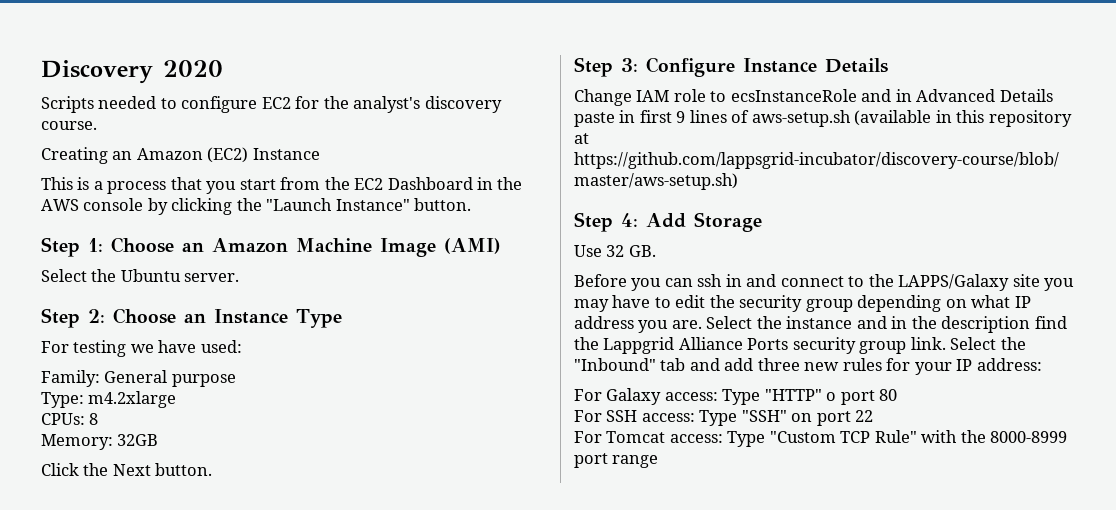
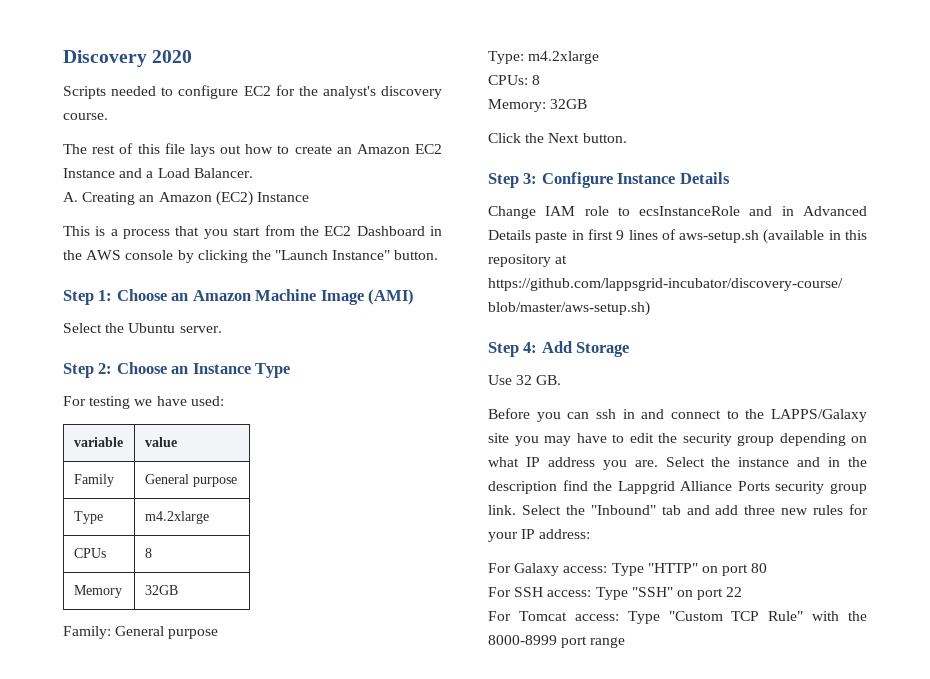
- Creating an Amazon (EC2) Instance
+ The rest of this file lays out how to create an Amazon EC2 Instance and a Load Balancer.
+ A. Creating an Amazon (EC2) Instance
+ variable | value
+ Family | General purpose
+ Type | m4.2xlarge
+ CPUs | 8
+ Memory | 32GB
- For Galaxy access: Type "HTTP" o port 80
+ For Galaxy access: Type "HTTP" on port 80

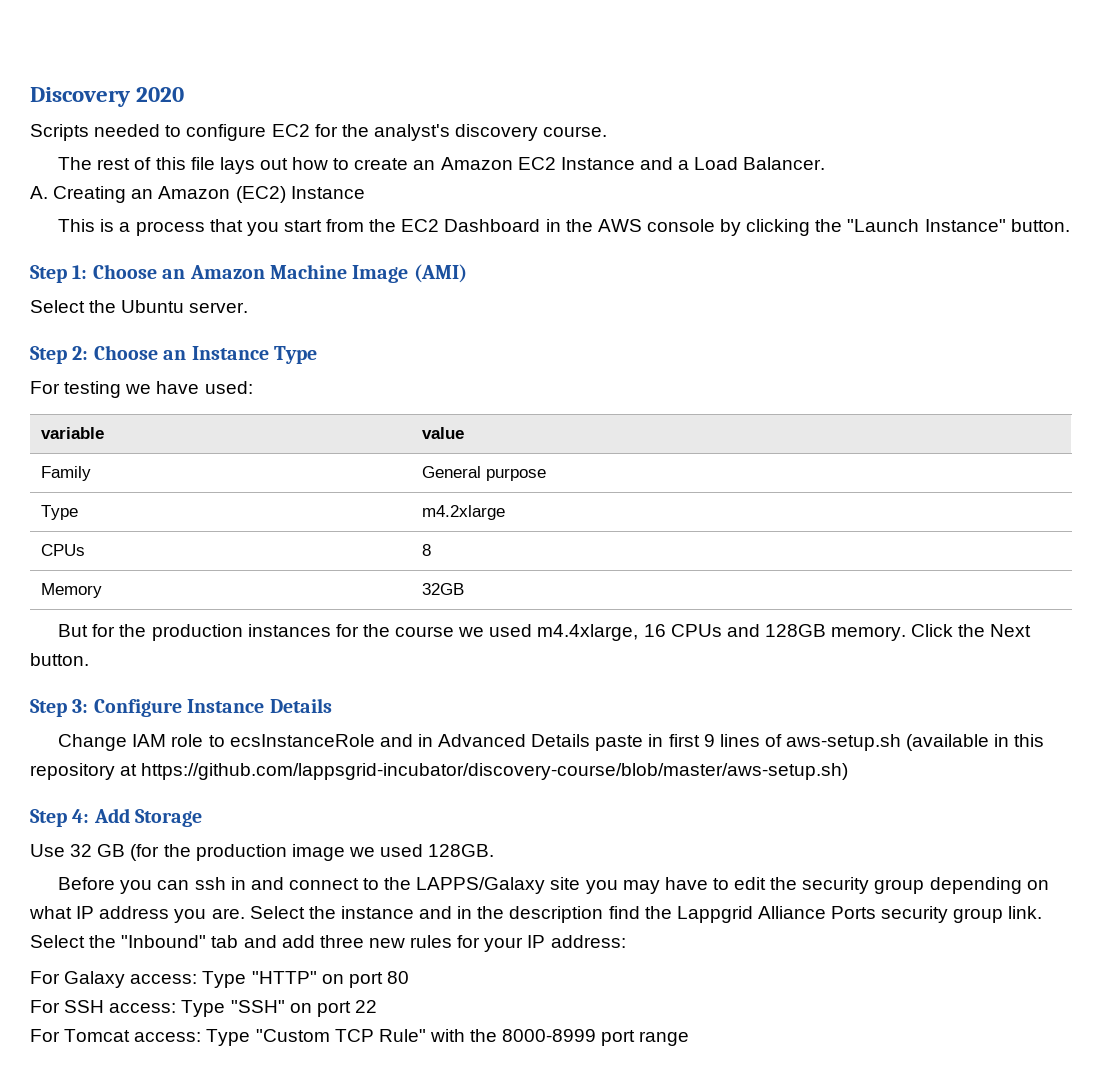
- Family: General purpose
- Type: m4.2xlarge
- CPUs: 8
- Memory: 32GB
- Click the Next button.
+ But for the production instances for the course we used m4.4xlarge, 16 CPUs and 128GB memory. Click the Next button.
- Use 32 GB.
+ Use 32 GB (for the production image we used 128GB.

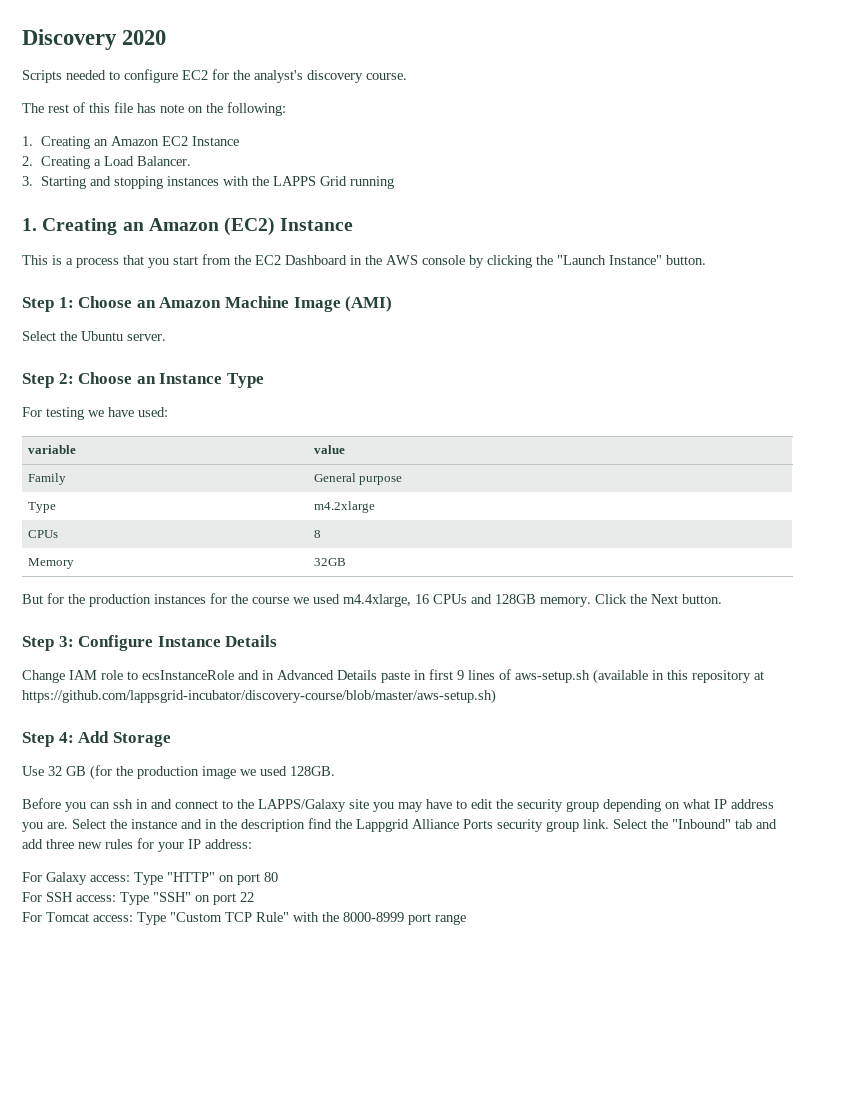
- The rest of this file lays out how to create an Amazon EC2 Instance and a Load Balancer.
+ The rest of this file has note on the following:
+ 1. Creating an Amazon EC2 Instance
+ 2. Creating a Load Balancer.
- A. Creating an Amazon (EC2) Instance
+ 3. Starting and stopping instances with the LAPPS Grid running
+ 1. Creating an Amazon (EC2) Instance

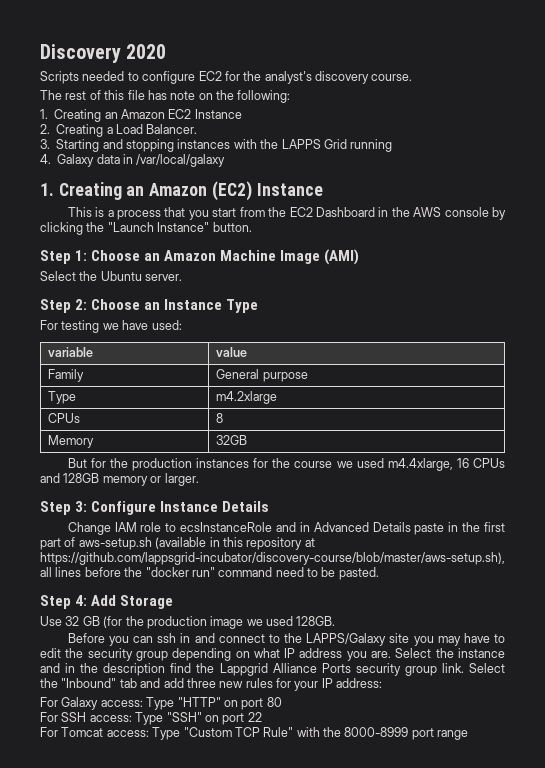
+ 4. Galaxy data in /var/local/galaxy
- But for the production instances for the course we used m4.4xlarge, 16 CPUs and 128GB memory. Click the Next button.
+ But for the production instances for the course we used m4.4xlarge, 16 CPUs and 128GB memory or larger.
- Change IAM role to ecsInstanceRole and in Advanced Details paste in first 9 lines of aws-setup.sh (available in this repository at https://github.com/lappsgrid-incubator/discovery-course/blob/master/aws-setup.sh)
+ Change IAM role to ecsInstanceRole and in Advanced Details paste in the first part of aws-setup.sh (available in this repository at https://github.com/lappsgrid-incubator/discovery-course/blob/master/aws-setup.sh), all lines before the "docker run" command need to be pasted.

